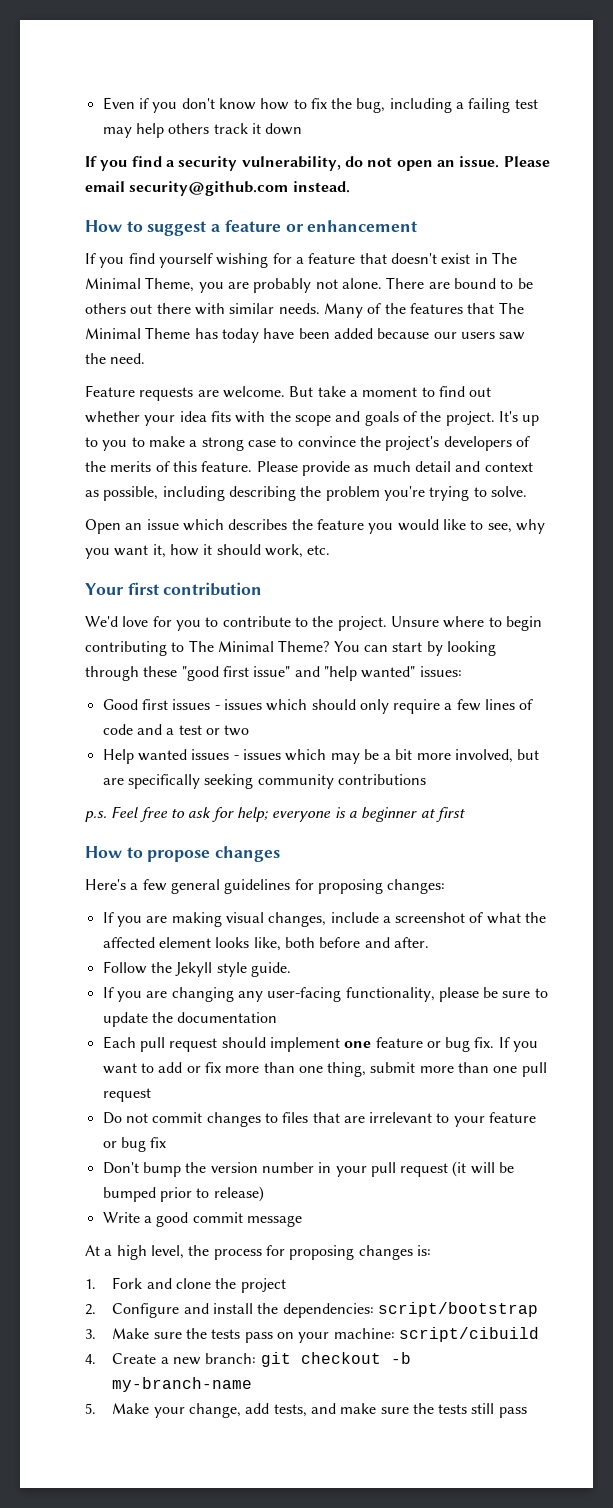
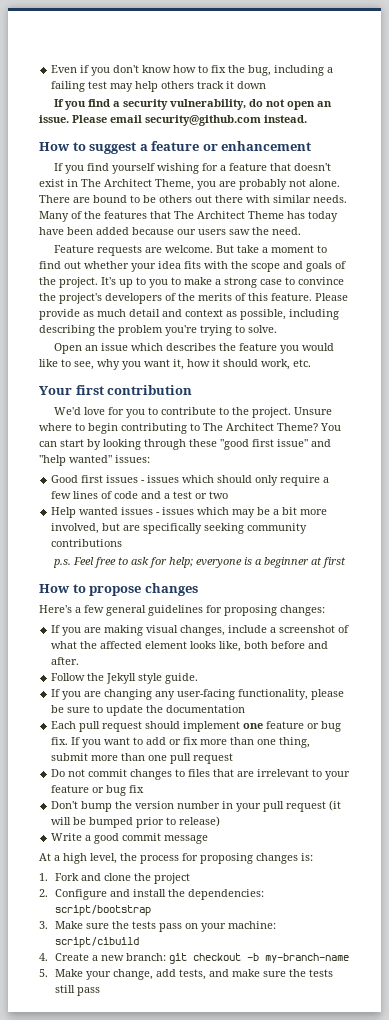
- If you find yourself wishing for a feature that doesn't exist in The Minimal Theme, you are probably not alone.
+ If you find yourself wishing for a feature that doesn't exist in The Architect Theme, you are probably not alone.
- Many of the features that The Minimal Theme has today have been added because our users saw the need.
+ Many of the features that The Architect Theme has today have been added because our users saw the need.
- Unsure where to begin contributing to The Minimal Theme?
+ Unsure where to begin contributing to The Architect Theme?

